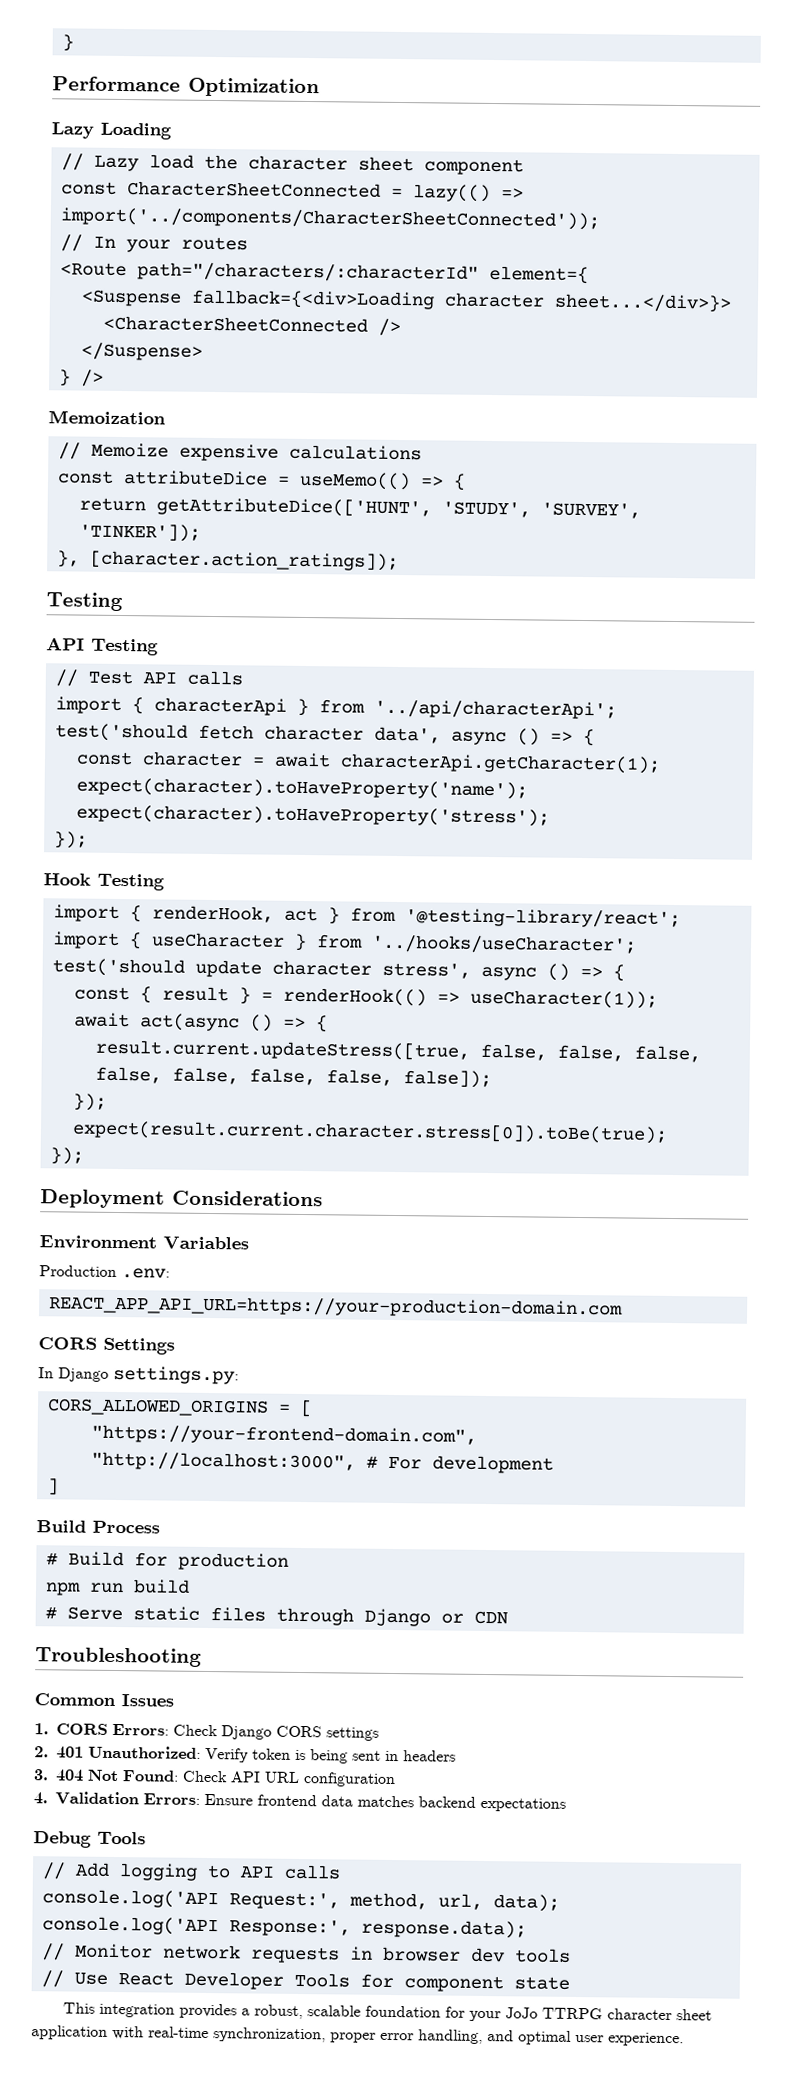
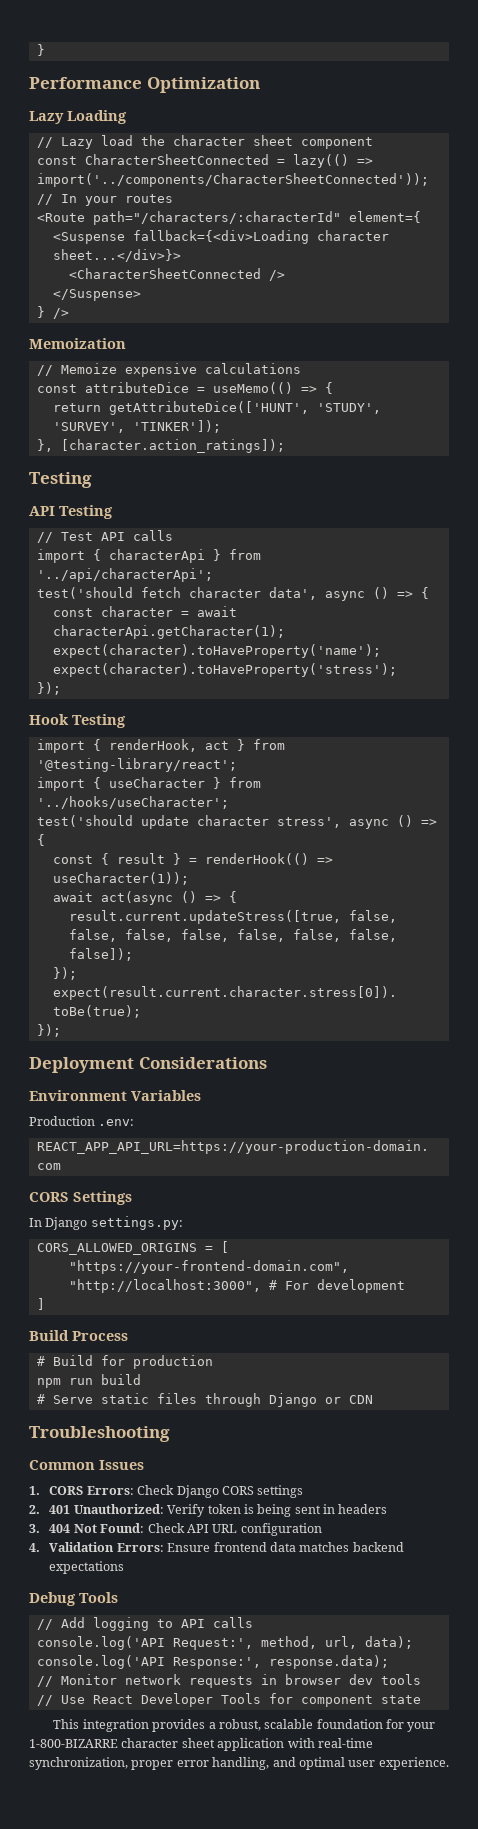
- This integration provides a robust, scalable foundation for your JoJo TTRPG character sheet application with real-time synchronization, proper error handling, and optimal user experience.
+ This integration provides a robust, scalable foundation for your 1-800-BIZARRE character sheet application with real-time synchronization, proper error handling, and optimal user experience.

